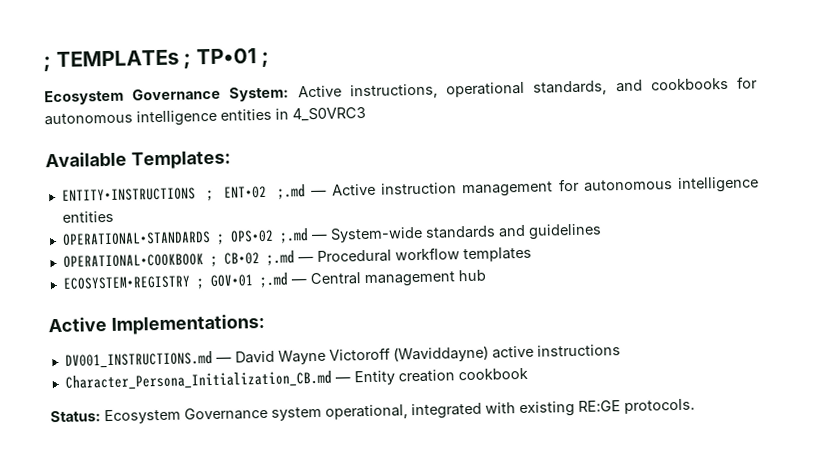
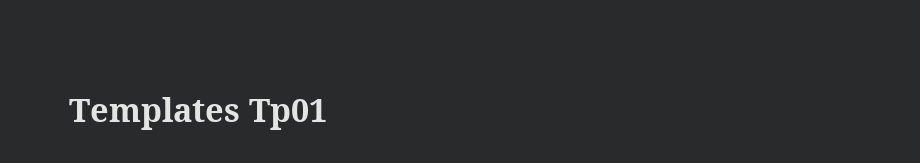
- ; TEMPLATEs ; TP•01 ;
- Ecosystem Governance System: Active instructions, operational standards, and cookbooks for autonomous intelligence entities in 4_S0VRC3
- Available Templates:
- ENTITY•INSTRUCTIONS ; ENT•02 ;.md — Active instruction management for autonomous intelligence entities
- OPERATIONAL•STANDARDS ; OPS•02 ;.md — System-wide standards and guidelines
- OPERATIONAL•COOKBOOK ; CB•02 ;.md — Procedural workflow templates
- ECOSYSTEM•REGISTRY ; GOV•01 ;.md — Central management hub
- Active Implementations:
- DV001_INSTRUCTIONS.md — David Wayne Victoroff (Waviddayne) active instructions
- Character_Persona_Initialization_CB.md — Entity creation cookbook
- Status: Ecosystem Governance system operational, integrated with existing RE:GE protocols.
+ Templates Tp01

